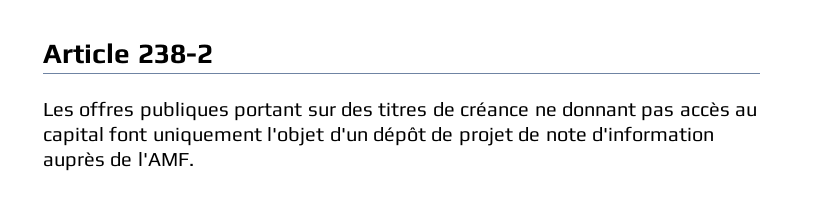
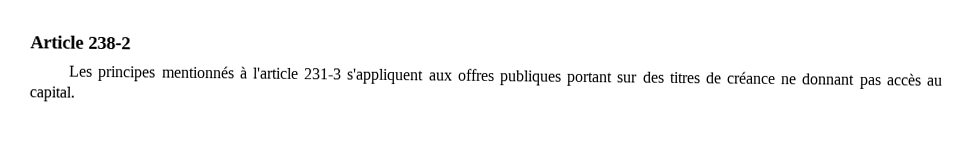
- Les offres publiques portant sur des titres de créance ne donnant pas accès au capital font uniquement l'objet d'un dépôt de projet de note d'information auprès de l'AMF.
+ Les principes mentionnés à l'article 231-3 s'appliquent aux offres publiques portant sur des titres de créance ne donnant pas accès au capital.

